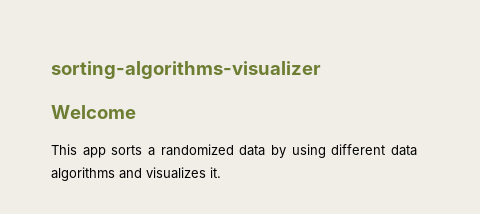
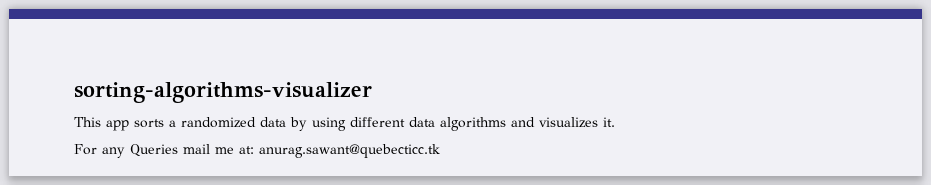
- Welcome
+ For any Queries mail me at: anurag.sawant@quebecticc.tk

